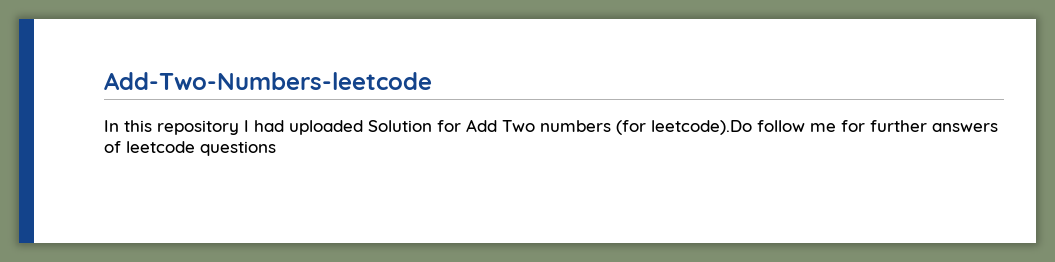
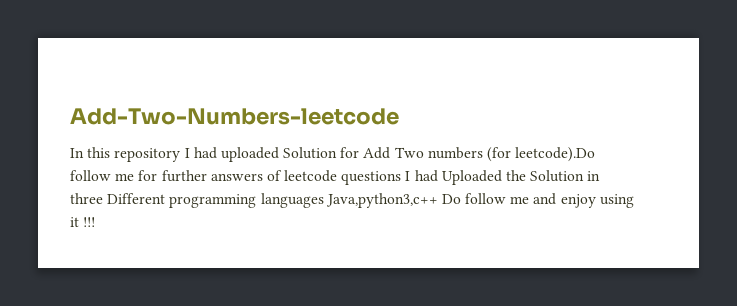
- In this repository I had uploaded Solution for Add Two numbers (for leetcode).Do follow me for further answers of leetcode questions
+ In this repository I had uploaded Solution for Add Two numbers (for leetcode).Do follow me for further answers of leetcode questions I had Uploaded the Solution in three Different programming languages Java,python3,c++ Do follow me and enjoy using it !!!

